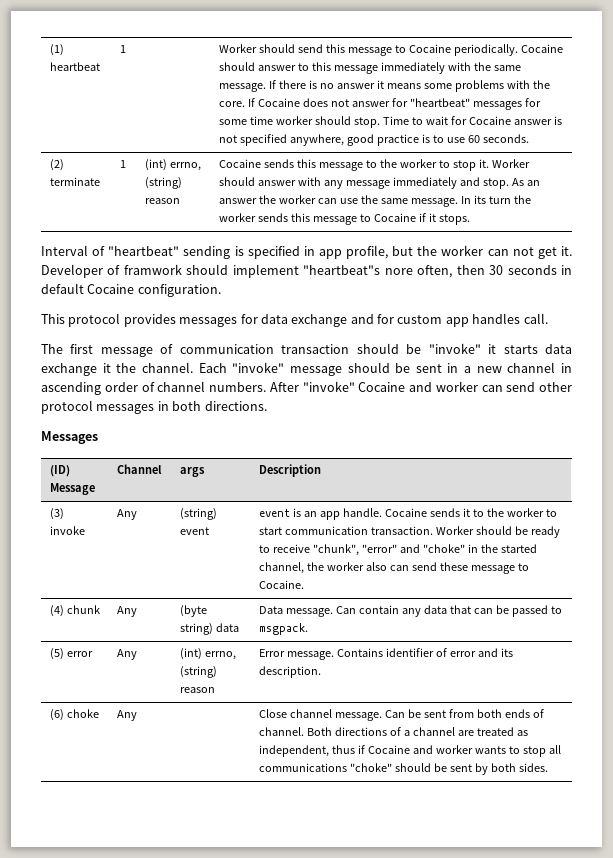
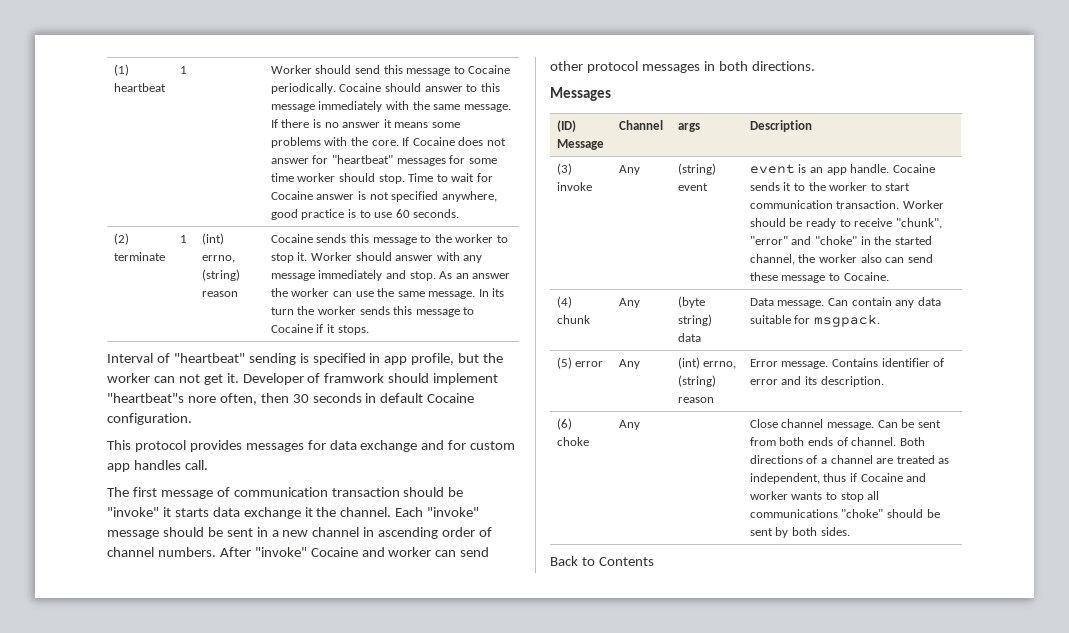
- (4) chunk | Any | (byte string) data | Data message. Can contain any data that can be passed to msgpack.
+ (4) chunk | Any | (byte string) data | Data message. Can contain any data suitable for msgpack.
+ Back to Contents

